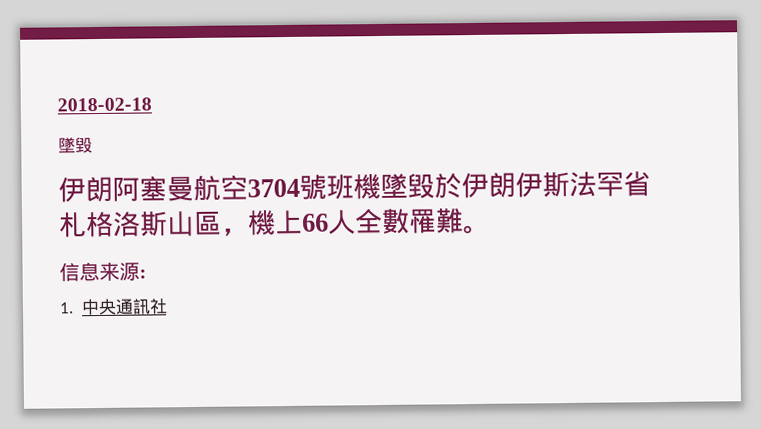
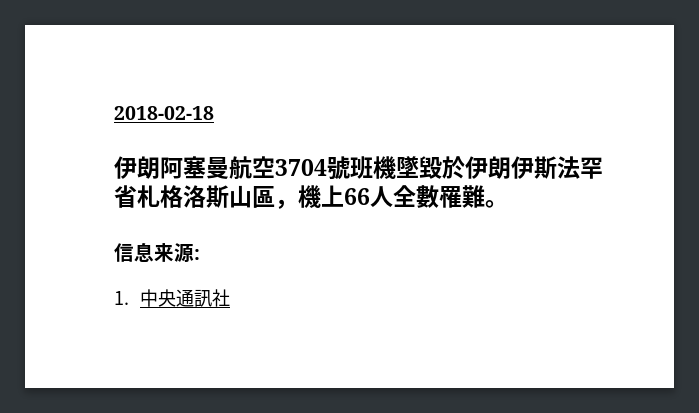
  2018-02-18
- 墜毀

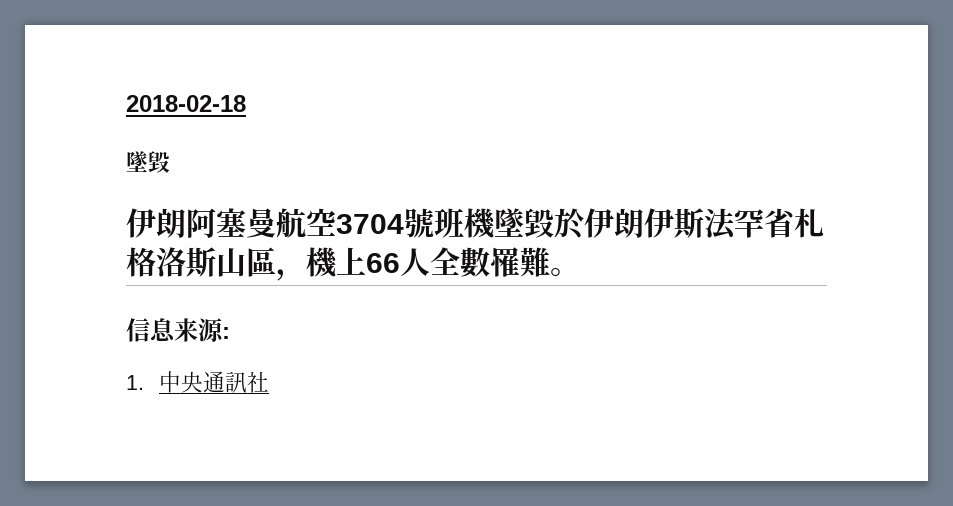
  2018-02-18
+ 墜毀

